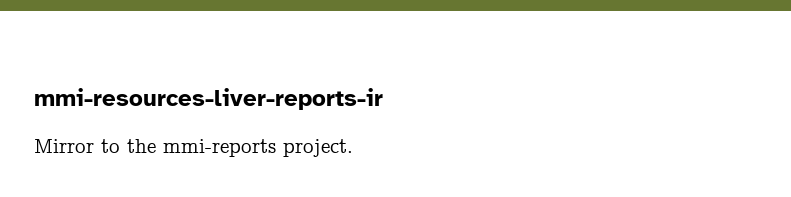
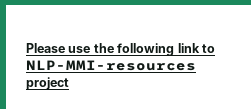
- mmi-resources-liver-reports-ir
- Mirror to the mmi-reports project.
+ Please use the following link to NLP-MMI-resources project

